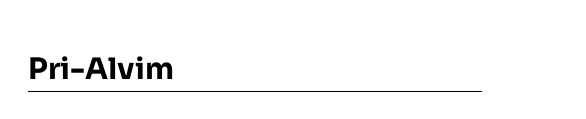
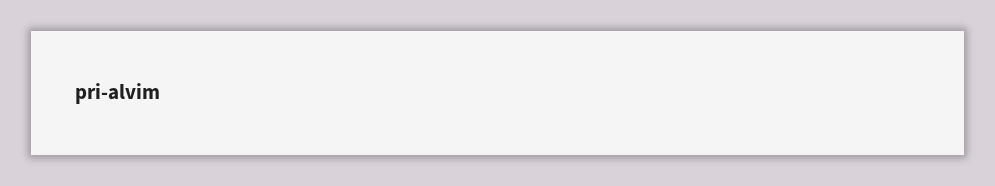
- Pri-Alvim
+ pri-alvim

